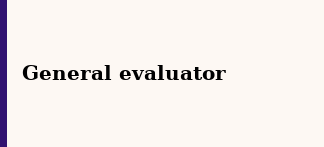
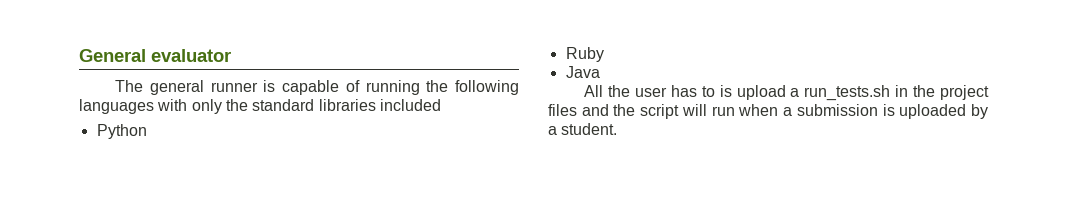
+ The general runner is capable of running the following languages with only the standard libraries included
+ Python
+ Ruby
+ Java
+ All the user has to is upload a run_tests.sh in the project files and the script will run when a submission is uploaded by a student.

